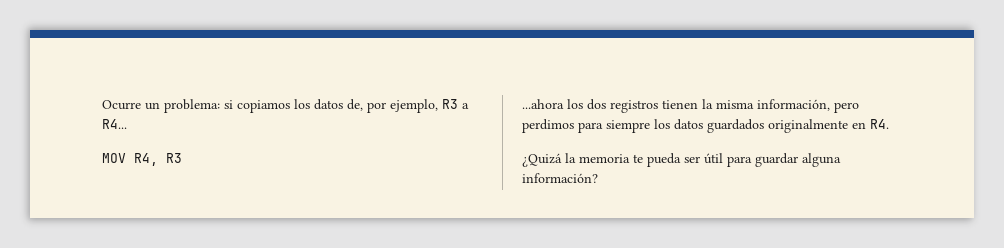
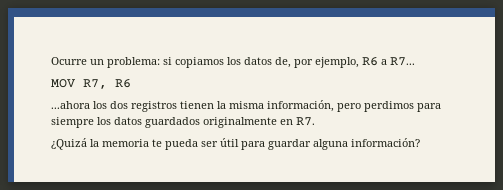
- Ocurre un problema: si copiamos los datos de, por ejemplo, R3 a R4...
+ Ocurre un problema: si copiamos los datos de, por ejemplo, R6 a R7...
- MOV R4, R3
+ MOV R7, R6
- ...ahora los dos registros tienen la misma información, pero perdimos para siempre los datos guardados originalmente en R4.
+ ...ahora los dos registros tienen la misma información, pero perdimos para siempre los datos guardados originalmente en R7.

